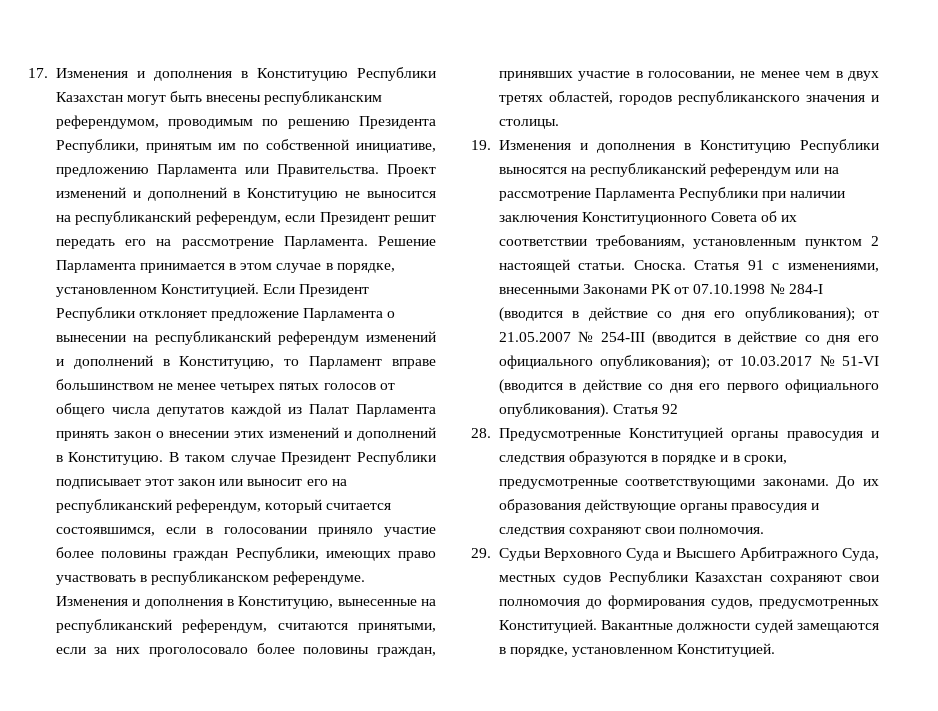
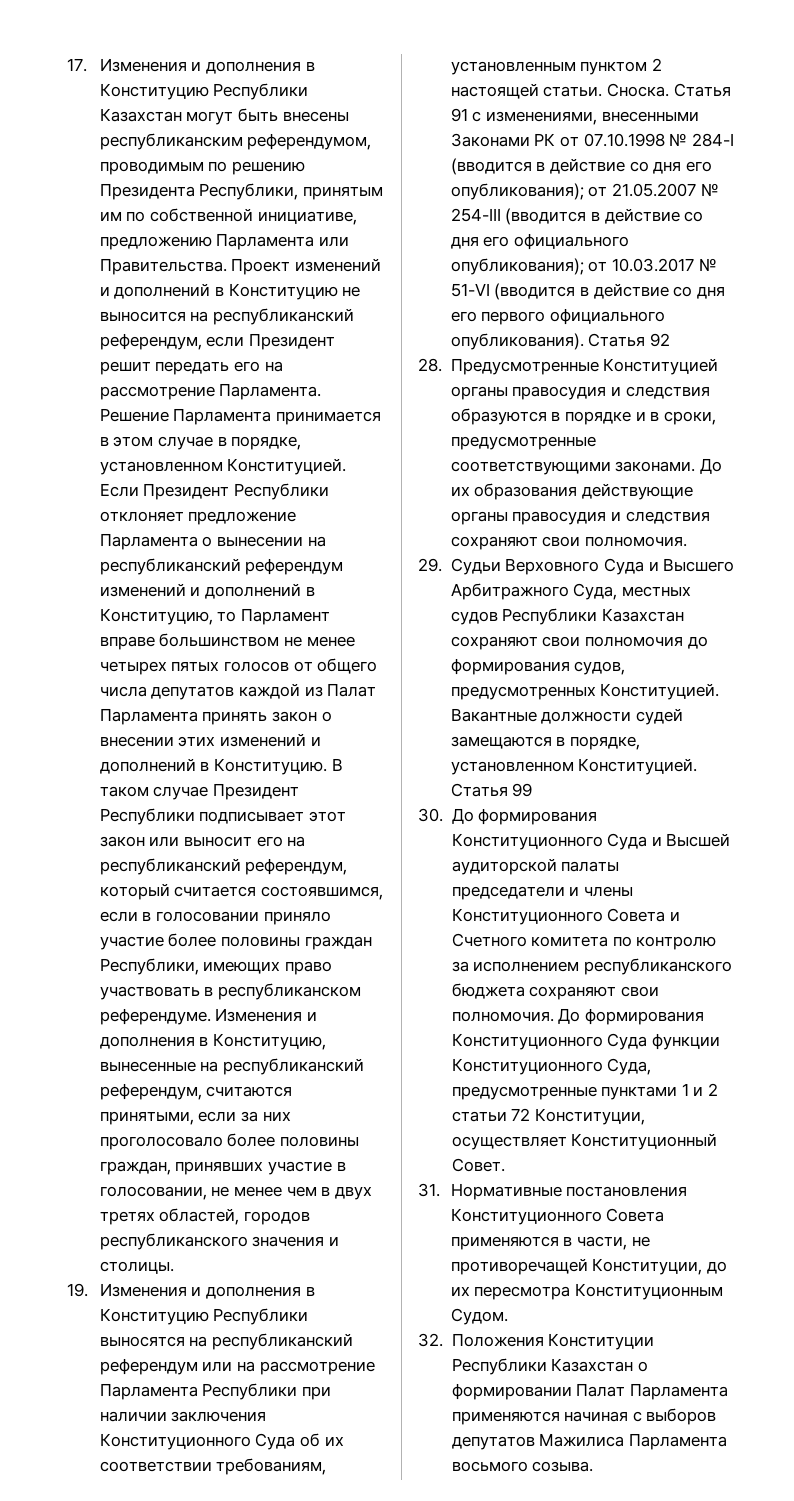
- 19. Изменения и дополнения в Конституцию Республики выносятся на республиканский референдум или на рассмотрение Парламента Республики при наличии заключения Конституционного Совета об их соответствии требованиям, установленным пунктом 2 настоящей статьи.
+ 19. Изменения и дополнения в Конституцию Республики выносятся на республиканский референдум или на рассмотрение Парламента Республики при наличии заключения Конституционного Суда об их соответствии требованиям, установленным пунктом 2 настоящей статьи.
+ Статья 99
+ 30. До формирования Конституционного Суда и Высшей аудиторской палаты председатели и члены Конституционного Совета и Счетного комитета по контролю за исполнением республиканского бюджета сохраняют свои полномочия. До формирования Конституционного Суда функции Конституционного Суда, предусмотренные пунктами 1 и 2 статьи 72 Конституции, осуществляет Конституционный Совет.
+ 31. Нормативные постановления Конституционного Совета применяются в части, не противоречащей Конституции, до их пересмотра Конституционным Судом.
+ 32. Положения Конституции Республики Казахстан о формировании Палат Парламента применяются начиная с выборов депутатов Мажилиса Парламента восьмого созыва.

